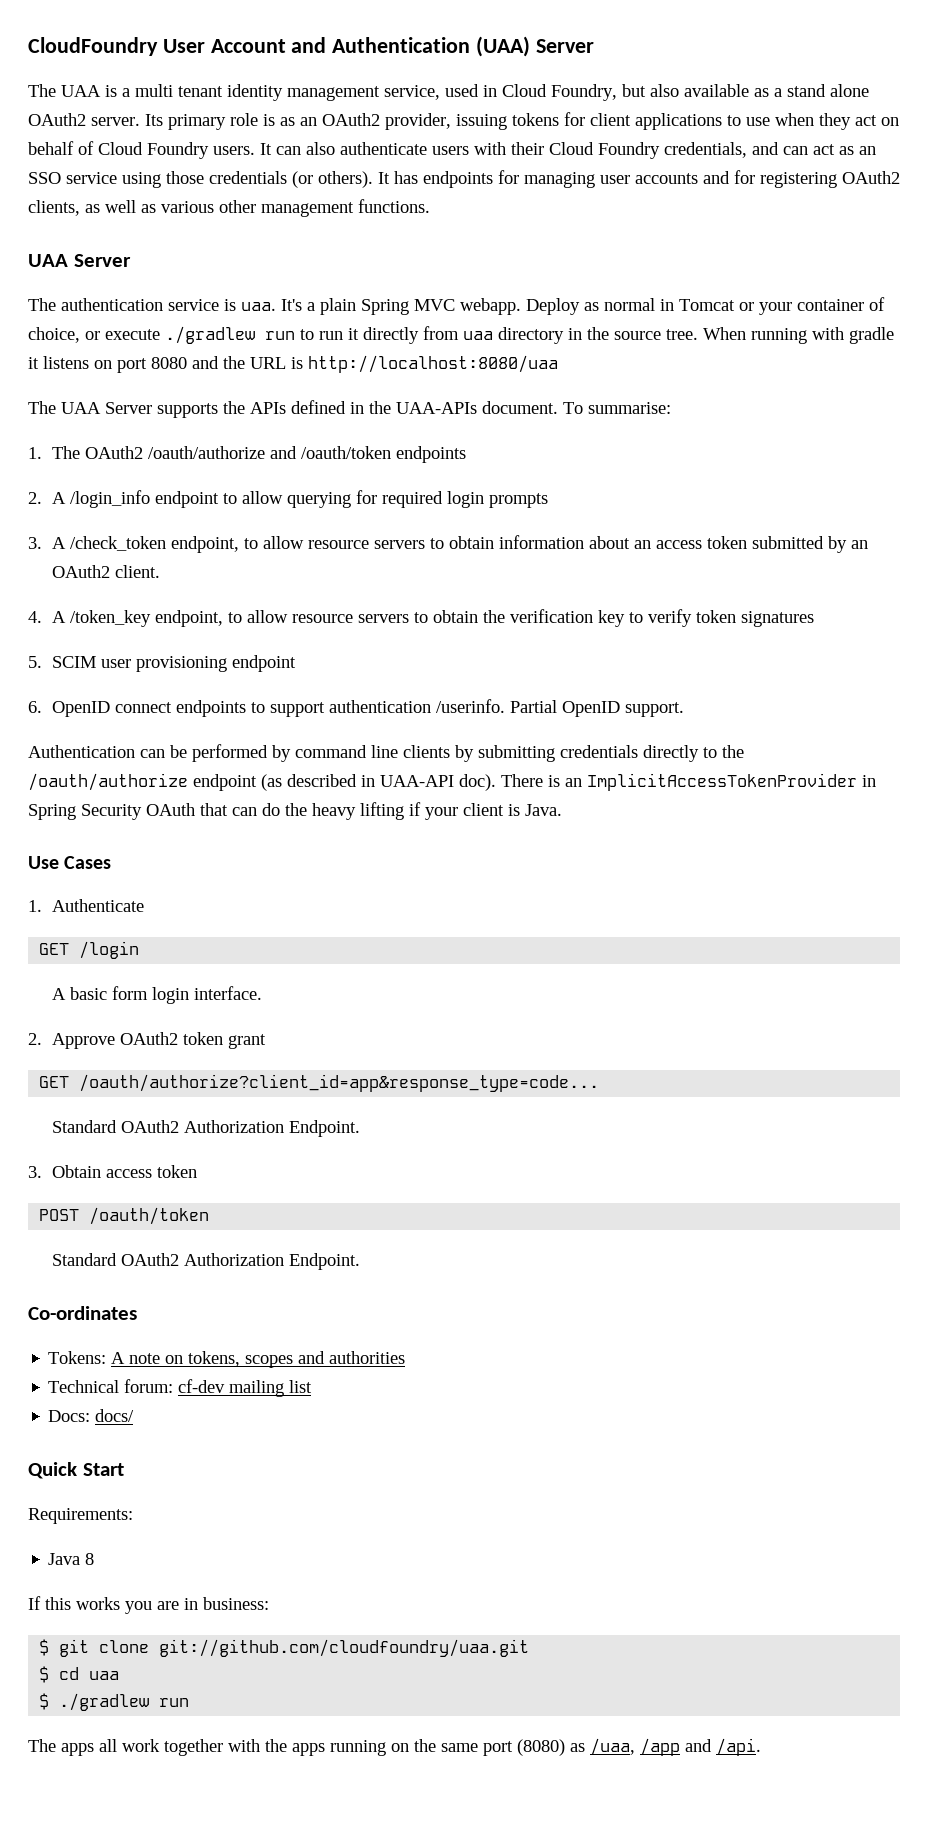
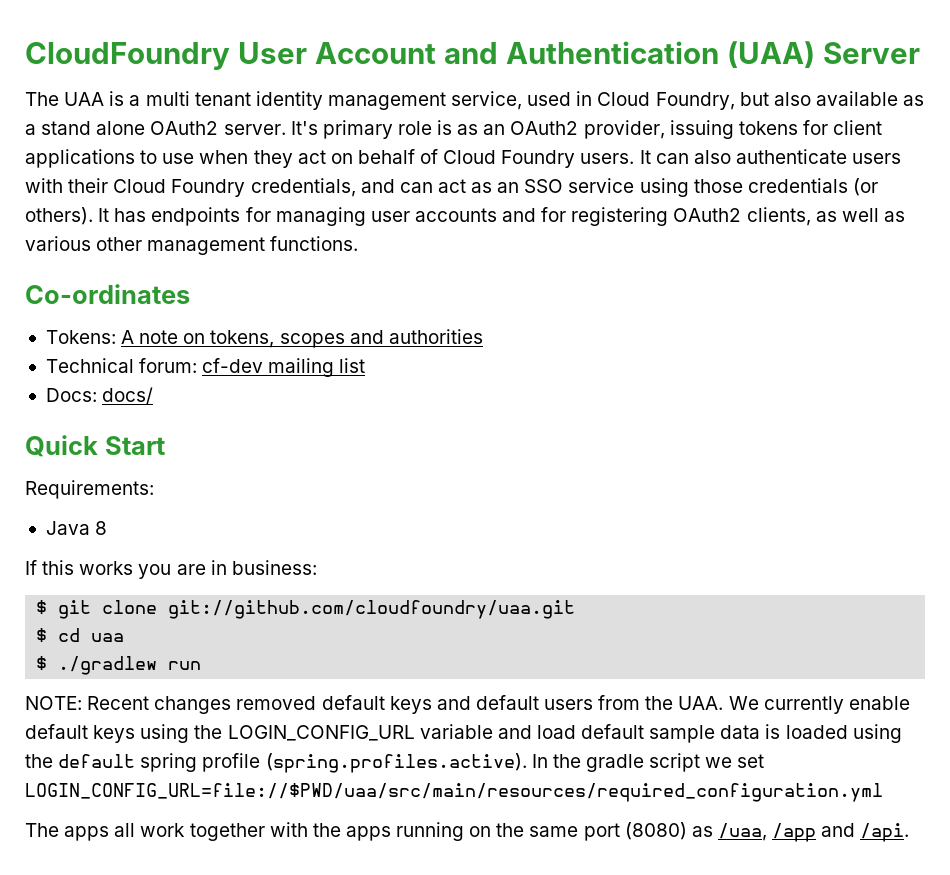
- Its primary role is as an OAuth2 provider, issuing tokens for client applications to use when they act on behalf of Cloud Foundry users.
+ It's primary role is as an OAuth2 provider, issuing tokens for client applications to use when they act on behalf of Cloud Foundry users.
  It has endpoints for managing user accounts and for registering OAuth2 clients, as well as various other management functions.
- UAA Server
- The authentication service is uaa. It's a plain Spring MVC webapp. Deploy as normal in Tomcat or your container of choice, or execute ./gradlew run to run it directly from uaa directory in the source tree. When running with gradle it listens on port 8080 and the URL is http://localhost:8080/uaa
- The UAA Server supports the APIs defined in the UAA-APIs document. To summarise:
- 1. The OAuth2 /oauth/authorize and /oauth/token endpoints
- 2. A /login_info endpoint to allow querying for required login prompts
- 3. A /check_token endpoint, to allow resource servers to obtain information about an access token submitted by an OAuth2 client.
- 4. A /token_key endpoint, to allow resource servers to obtain the verification key to verify token signatures
- 5. SCIM user provisioning endpoint
- 6. OpenID connect endpoints to support authentication /userinfo. Partial OpenID support.
- Authentication can be performed by command line clients by submitting credentials directly to the /oauth/authorize endpoint (as described in UAA-API doc). There is an ImplicitAccessTokenProvider in Spring Security OAuth that can do the heavy lifting if your client is Java.
- Use Cases
- 1. Authenticate
- GET /login
- A basic form login interface.
- 2. Approve OAuth2 token grant
- GET /oauth/authorize?client_id=app&response_type=code...
- Standard OAuth2 Authorization Endpoint.
- 3. Obtain access token
- POST /oauth/token
- Standard OAuth2 Authorization Endpoint.
+ NOTE: Recent changes removed default keys and default users from the UAA. We currently enable default keys using the LOGIN_CONFIG_URL variable and load default sample data is loaded using the default spring profile (spring.profiles.active). In the gradle script we set LOGIN_CONFIG_URL=file://$PWD/uaa/src/main/resources/required_configuration.yml

